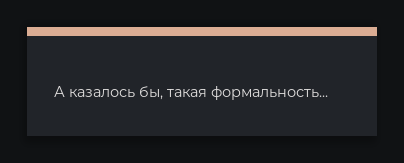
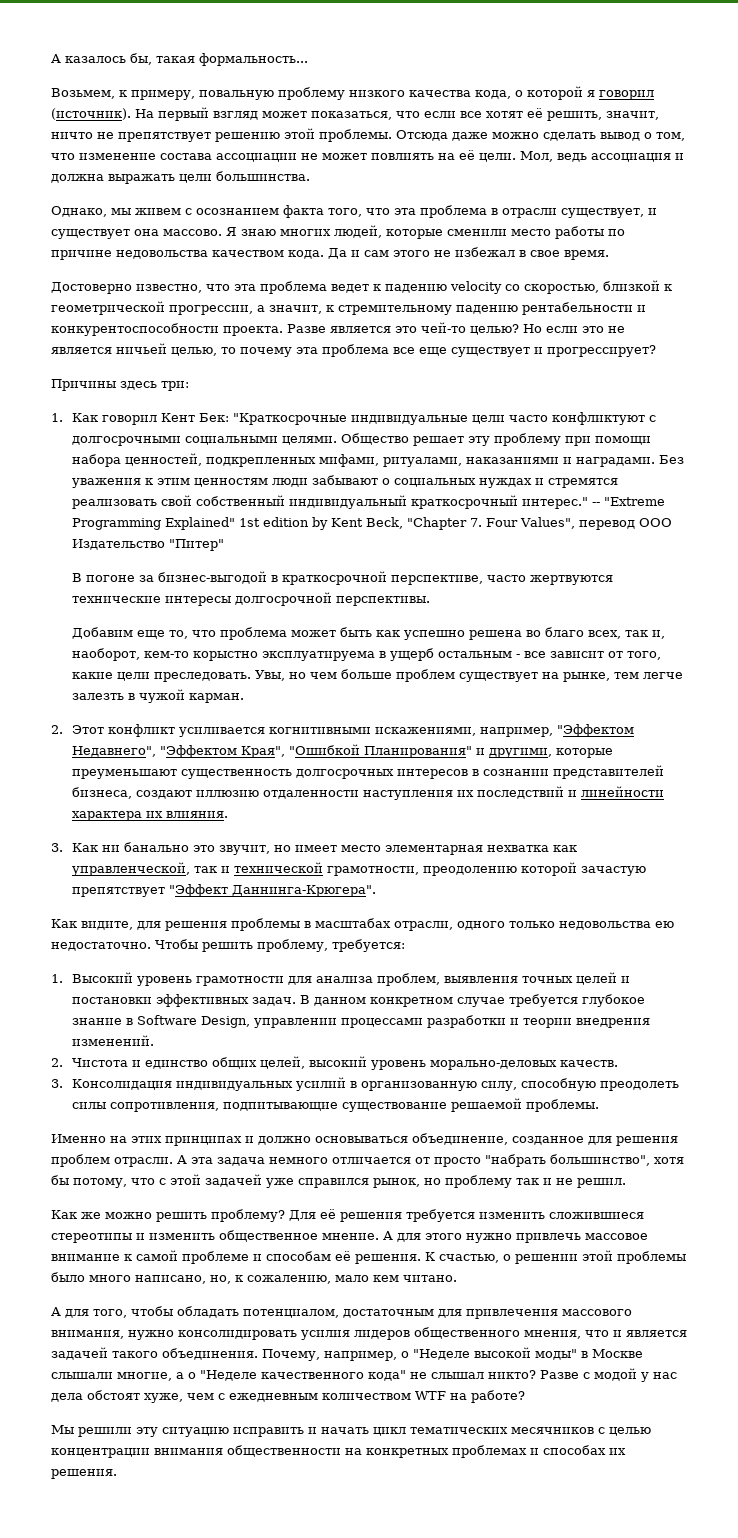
+ Возьмем, к примеру, повальную проблему низкого качества кода, о которой я говорил (источник). На первый взгляд может показаться, что если все хотят её решить, значит, ничто не препятствует решению этой проблемы. Отсюда даже можно сделать вывод о том, что изменение состава ассоциации не может повлиять на её цели. Мол, ведь ассоциация и должна выражать цели большинства.
+ Однако, мы живем с осознанием факта того, что эта проблема в отрасли существует, и существует она массово. Я знаю многих людей, которые сменили место работы по причине недовольства качеством кода. Да и сам этого не избежал в свое время.
+ Достоверно известно, что эта проблема ведет к падению velocity со скоростью, близкой к геометрической прогрессии, а значит, к стремительному падению рентабельности и конкурентоспособности проекта. Разве является это чей-то целью? Но если это не является ничьей целью, то почему эта проблема все еще существует и прогрессирует?
+ Причины здесь три:
+ 1. Как говорил Кент Бек: "Краткосрочные индивидуальные цели часто конфликтуют с долгосрочными социальными целями. Общество решает эту проблему при помощи набора ценностей, подкрепленных мифами, ритуалами, наказаниями и наградами. Без уважения к этим ценностям люди забывают о социальных нуждах и стремятся реализовать свой собственный индивидуальный краткосрочный интерес." -- "Extreme Programming Explained" 1st edition by Kent Beck, "Chapter 7. Four Values", перевод ООО Издательство "Питер"
+ В погоне за бизнес-выгодой в краткосрочной перспективе, часто жертвуются технические интересы долгосрочной перспективы.
+ Добавим еще то, что проблема может быть как успешно решена во благо всех, так и, наоборот, кем-то корыстно эксплуатируема в ущерб остальным - все зависит от того, какие цели преследовать. Увы, но чем больше проблем существует на рынке, тем легче залезть в чужой карман.
+ 2. Этот конфликт усиливается когнитивными искажениями, например, "Эффектом Недавнего", "Эффектом Края", "Ошибкой Планирования" и другими, которые преуменьшают существенность долгосрочных интересов в сознании представителей бизнеса, создают иллюзию отдаленности наступления их последствий и линейности характера их влияния.
+ 3. Как ни банально это звучит, но имеет место элементарная нехватка как управленческой, так и технической грамотности, преодолению которой зачастую препятствует "Эффект Даннинга-Крюгера".
+ Как видите, для решения проблемы в масштабах отрасли, одного только недовольства ею недостаточно. Чтобы решить проблему, требуется:
+ 1. Высокий уровень грамотности для анализа проблем, выявления точных целей и постановки эффективных задач. В данном конкретном случае требуется глубокое знание в Software Design, управлении процессами разработки и теории внедрения изменений.
+ 2. Чистота и единство общих целей, высокий уровень морально-деловых качеств.
+ 3. Консолидация индивидуальных усилий в организованную силу, способную преодолеть силы сопротивления, подпитывающие существование решаемой проблемы.
+ Именно на этих принципах и должно основываться объединение, созданное для решения проблем отрасли. А эта задача немного отличается от просто "набрать большинство", хотя бы потому, что с этой задачей уже справился рынок, но проблему так и не решил.
+ Как же можно решить проблему? Для её решения требуется изменить сложившиеся стереотипы и изменить общественное мнение. А для этого нужно привлечь массовое внимание к самой проблеме и способам её решения. К счастью, о решении этой проблемы было много написано, но, к сожалению, мало кем читано.
+ А для того, чтобы обладать потенциалом, достаточным для привлечения массового внимания, нужно консолидировать усилия лидеров общественного мнения, что и является задачей такого объединения. Почему, например, о "Неделе высокой моды" в Москве слышали многие, а о "Неделе качественного кода" не слышал никто? Разве с модой у нас дела обстоят хуже, чем с ежедневным количеством WTF на работе?
+ Мы решили эту ситуацию исправить и начать цикл тематических месячников с целью концентрации внимания общественности на конкретных проблемах и способах их решения.

